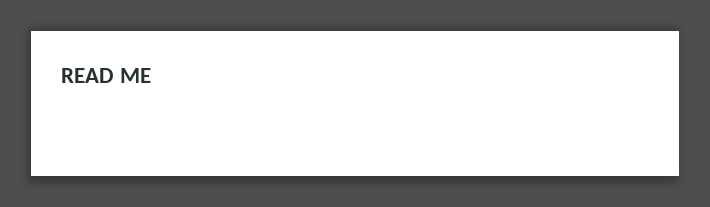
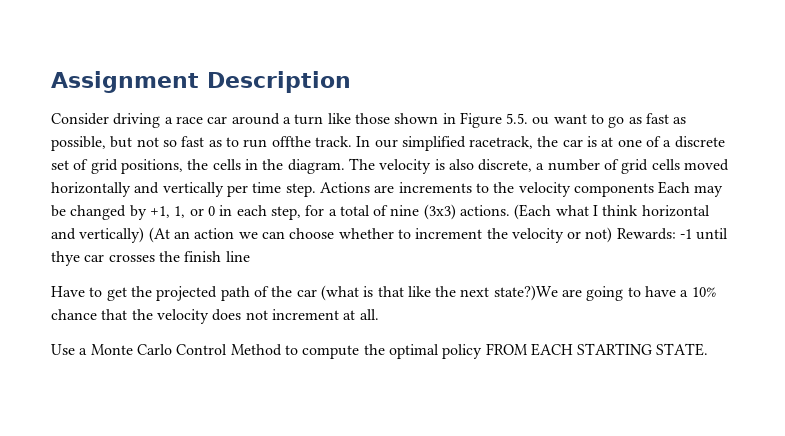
- READ ME
+ Assignment Description
+ Consider driving a race car around a turn like those shown in Figure 5.5. ou want to go as fast as possible, but not so fast as to run offthe track. In our simplified racetrack, the car is at one of a discrete set of grid positions, the cells in the diagram. The velocity is also discrete, a number of grid cells moved horizontally and vertically per time step. Actions are increments to the velocity components Each may be changed by +1, 1, or 0 in each step, for a total of nine (3x3) actions. (Each what I think horizontal and vertically) (At an action we can choose whether to increment the velocity or not) Rewards: -1 until thye car crosses the finish line
+ Have to get the projected path of the car (what is that like the next state?)We are going to have a 10% chance that the velocity does not increment at all.
+ Use a Monte Carlo Control Method to compute the optimal policy FROM EACH STARTING STATE.

